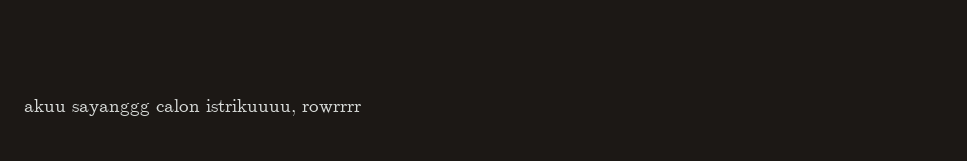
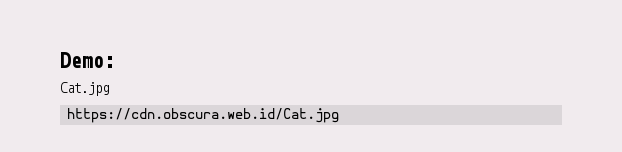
- akuu sayanggg calon istrikuuuu, rowrrrr
+ Demo:
+ Cat.jpg
+ https://cdn.obscura.web.id/Cat.jpg

